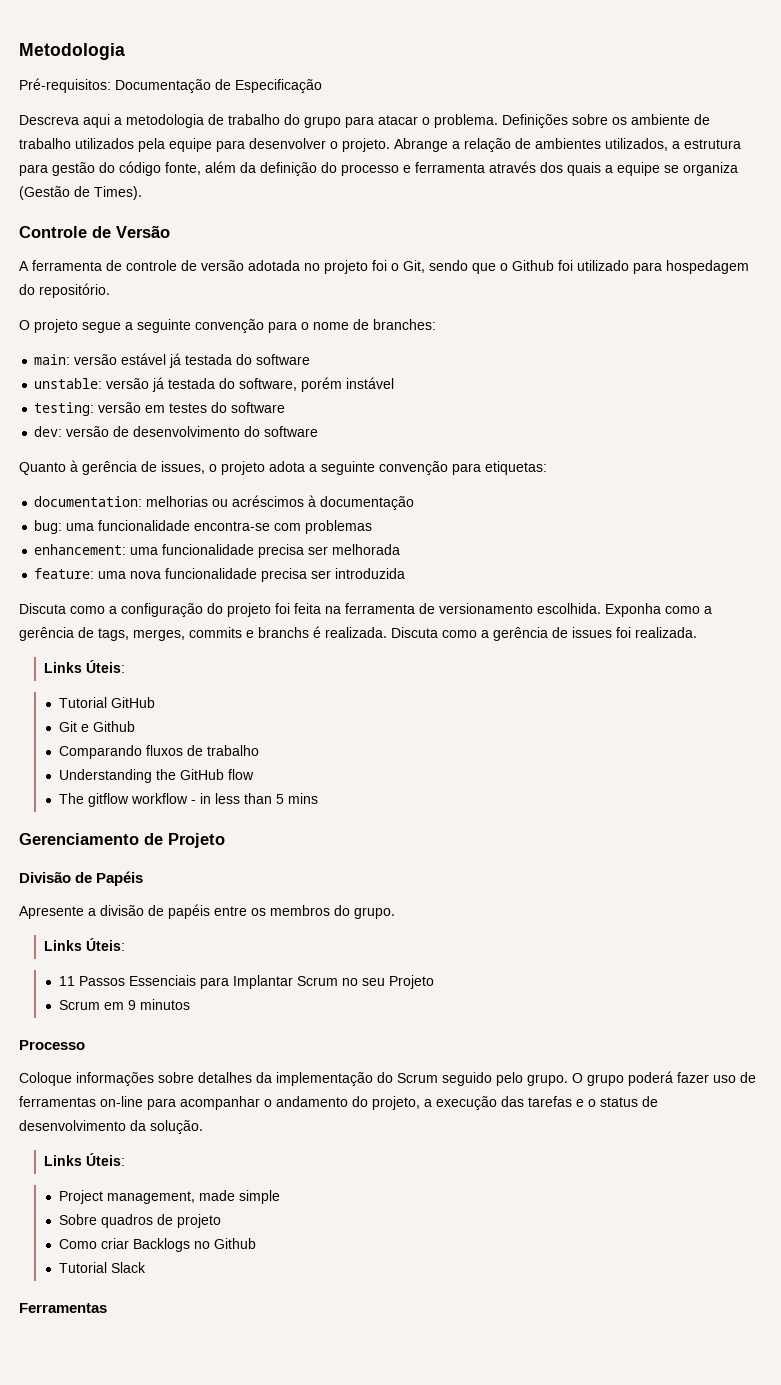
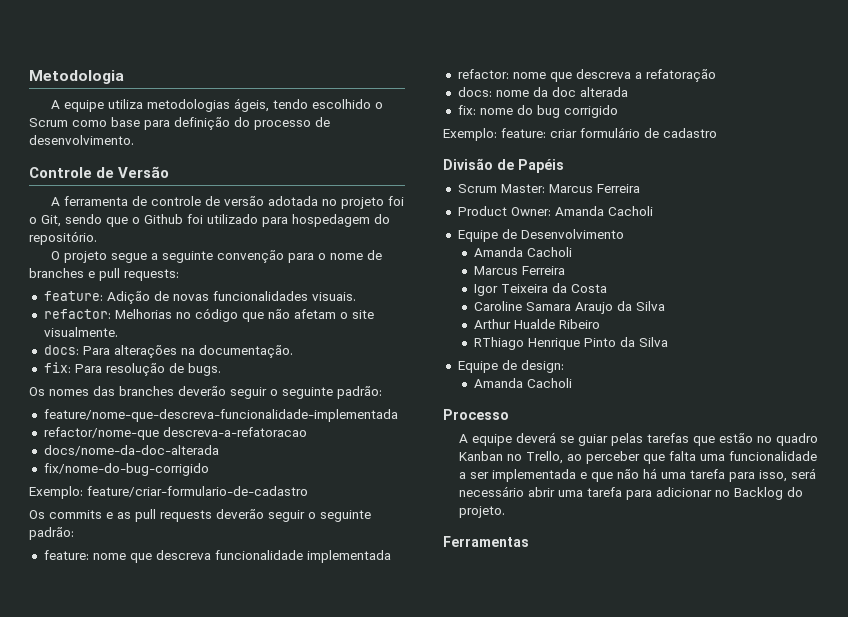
- Pré-requisitos: Documentação de Especificação
- Descreva aqui a metodologia de trabalho do grupo para atacar o problema. Definições sobre os ambiente de trabalho utilizados pela equipe para desenvolver o projeto. Abrange a relação de ambientes utilizados, a estrutura para gestão do código fonte, além da definição do processo e ferramenta através dos quais a equipe se organiza (Gestão de Times).
+ A equipe utiliza metodologias ágeis, tendo escolhido o Scrum como base para definição do processo de desenvolvimento.
- O projeto segue a seguinte convenção para o nome de branches:
- main: versão estável já testada do software
- unstable: versão já testada do software, porém instável
- testing: versão em testes do software
- dev: versão de desenvolvimento do software
- Quanto à gerência de issues, o projeto adota a seguinte convenção para etiquetas:
- documentation: melhorias ou acréscimos à documentação
- bug: uma funcionalidade encontra-se com problemas
- enhancement: uma funcionalidade precisa ser melhorada
- feature: uma nova funcionalidade precisa ser introduzida
- Discuta como a configuração do projeto foi feita na ferramenta de versionamento escolhida. Exponha como a gerência de tags, merges, commits e branchs é realizada. Discuta como a gerência de issues foi realizada.
- Links Úteis:
- Tutorial GitHub
- Git e Github
- Comparando fluxos de trabalho
- Understanding the GitHub flow
- The gitflow workflow - in less than 5 mins
- Gerenciamento de Projeto
+ O projeto segue a seguinte convenção para o nome de branches e pull requests:
+ feature: Adição de novas funcionalidades visuais.
+ refactor: Melhorias no código que não afetam o site visualmente.
+ docs: Para alterações na documentação.
+ fix: Para resolução de bugs.
+ Os nomes das branches deverão seguir o seguinte padrão:
+ feature/nome-que-descreva-funcionalidade-implementada
+ refactor/nome-que descreva-a-refatoracao
+ docs/nome-da-doc-alterada
+ fix/nome-do-bug-corrigido
+ Exemplo: feature/criar-formulario-de-cadastro
+ Os commits e as pull requests deverão seguir o seguinte padrão:
+ feature: nome que descreva funcionalidade implementada
+ refactor: nome que descreva a refatoração
+ docs: nome da doc alterada
+ fix: nome do bug corrigido
+ Exemplo: feature: criar formulário de cadastro
  Divisão de Papéis
- Apresente a divisão de papéis entre os membros do grupo.
- Links Úteis:
- 11 Passos Essenciais para Implantar Scrum no seu Projeto
- Scrum em 9 minutos
+ Scrum Master: Marcus Ferreira
+ Product Owner: Amanda Cacholi
+ Equipe de Desenvolvimento
+ Amanda Cacholi
+ Marcus Ferreira
+ Igor Teixeira da Costa
+ Caroline Samara Araujo da Silva
+ Arthur Hualde Ribeiro
+ RThiago Henrique Pinto da Silva
+ Equipe de design:
+ Amanda Cacholi
  Processo
- Coloque informações sobre detalhes da implementação do Scrum seguido pelo grupo. O grupo poderá fazer uso de ferramentas on-line para acompanhar o andamento do projeto, a execução das tarefas e o status de desenvolvimento da solução.
- Links Úteis:
- Project management, made simple
- Sobre quadros de projeto
- Como criar Backlogs no Github
- Tutorial Slack
+ A equipe deverá se guiar pelas tarefas que estão no quadro Kanban no Trello, ao perceber que falta uma funcionalidade a ser implementada e que não há uma tarefa para isso, será necessário abrir uma tarefa para adicionar no Backlog do projeto.

